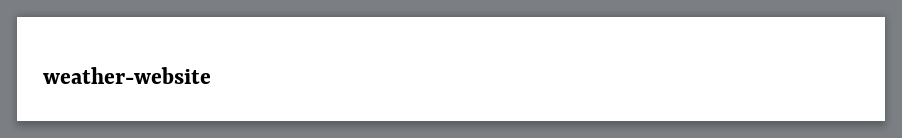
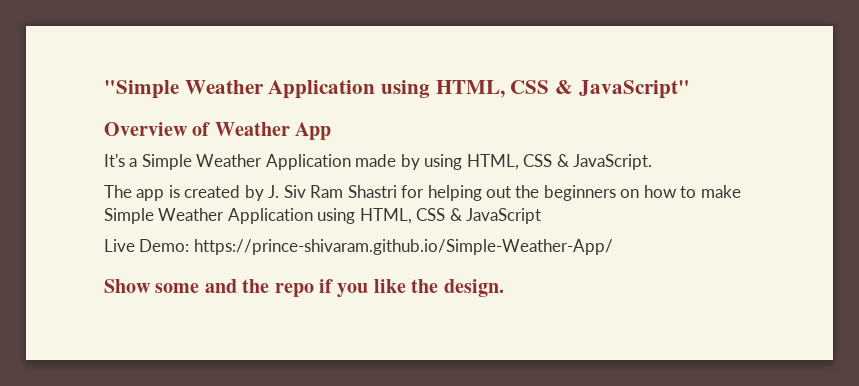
- weather-website
+ "Simple Weather Application using HTML, CSS & JavaScript"
+ Overview of Weather App
+ It's a Simple Weather Application made by using HTML, CSS & JavaScript.
+ The app is created by J. Siv Ram Shastri for helping out the beginners on how to make Simple Weather Application using HTML, CSS & JavaScript
+ Live Demo: https://prince-shivaram.github.io/Simple-Weather-App/
+ Show some and the repo if you like the design.

